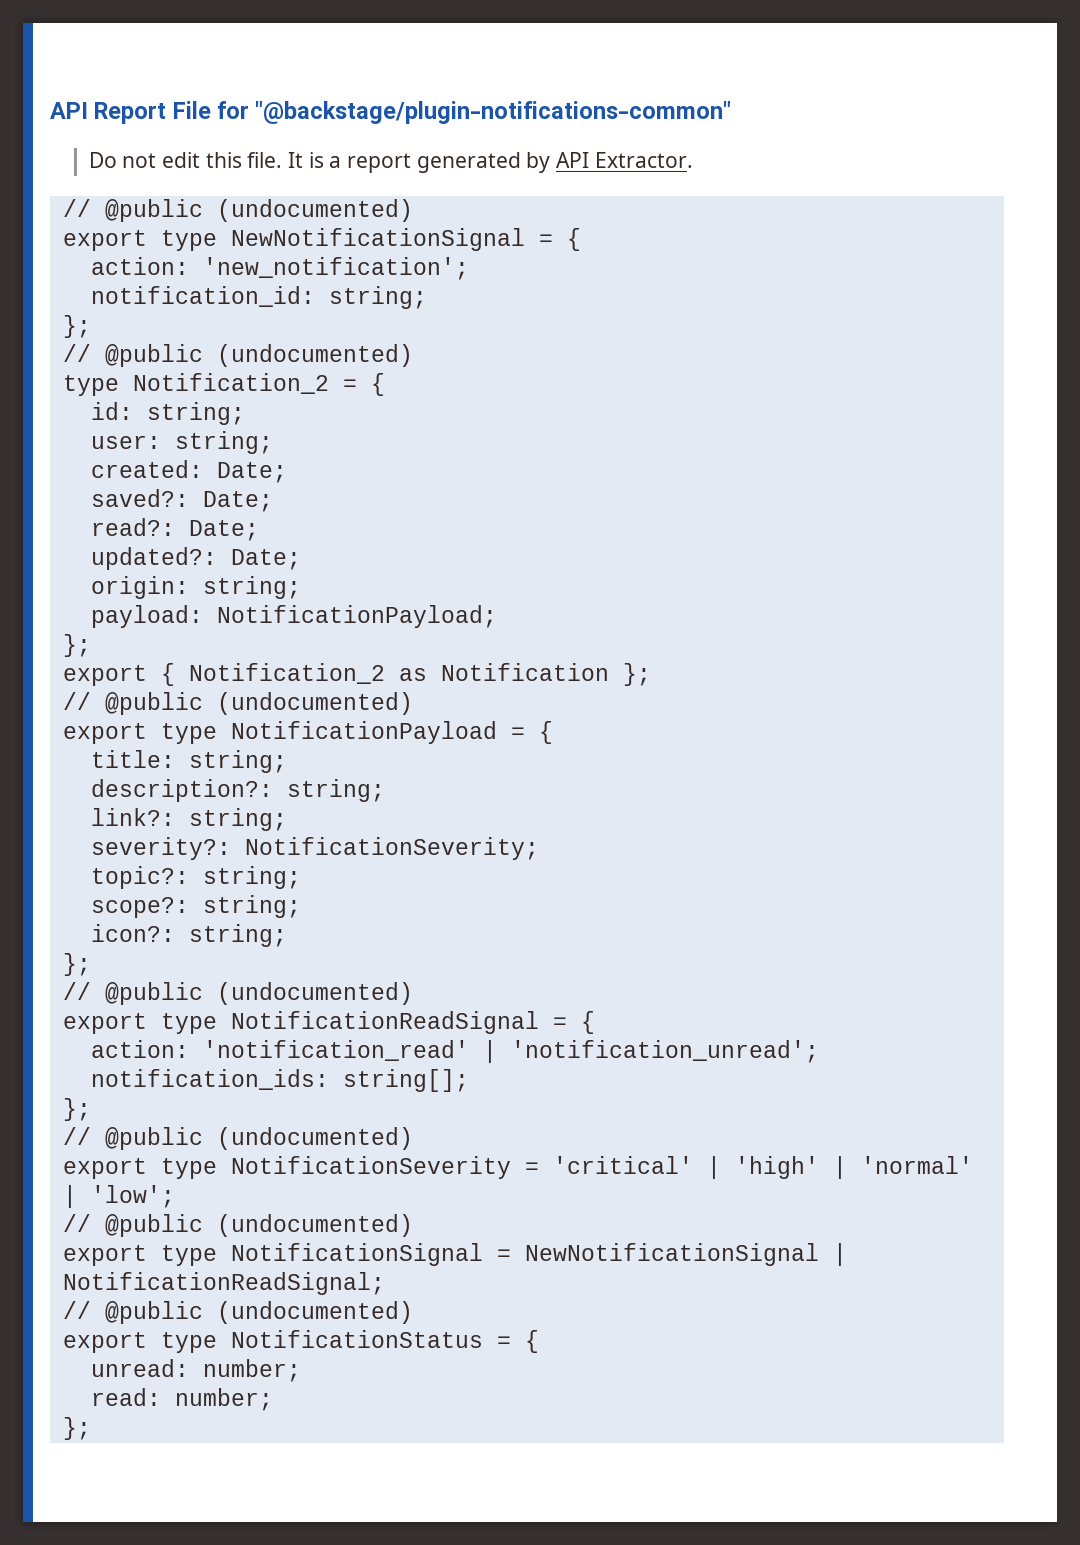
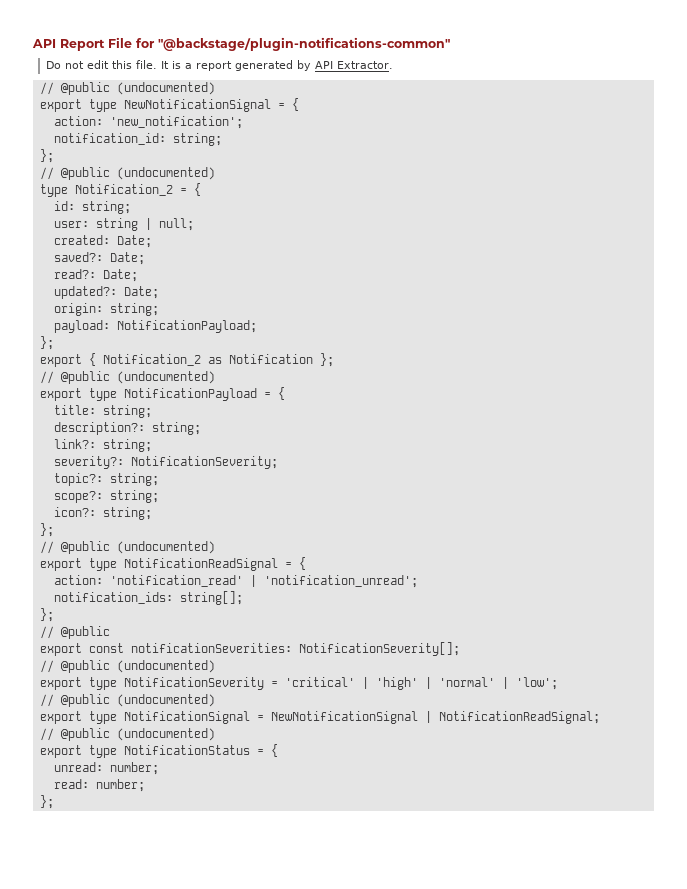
- user: string;
+ user: string | null;
  notification_ids: string[];
  };
+ // @public
+ export const notificationSeverities: NotificationSeverity[];

